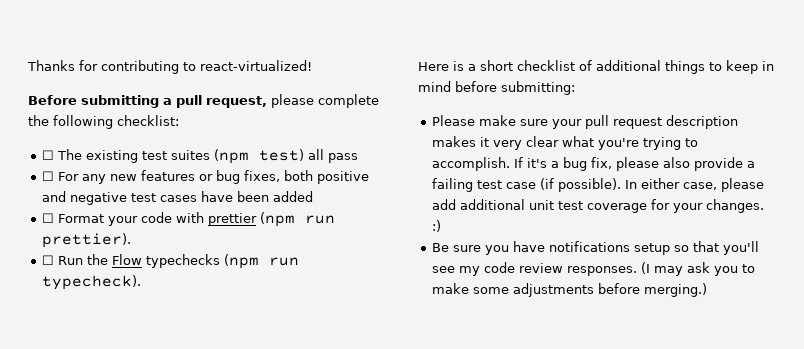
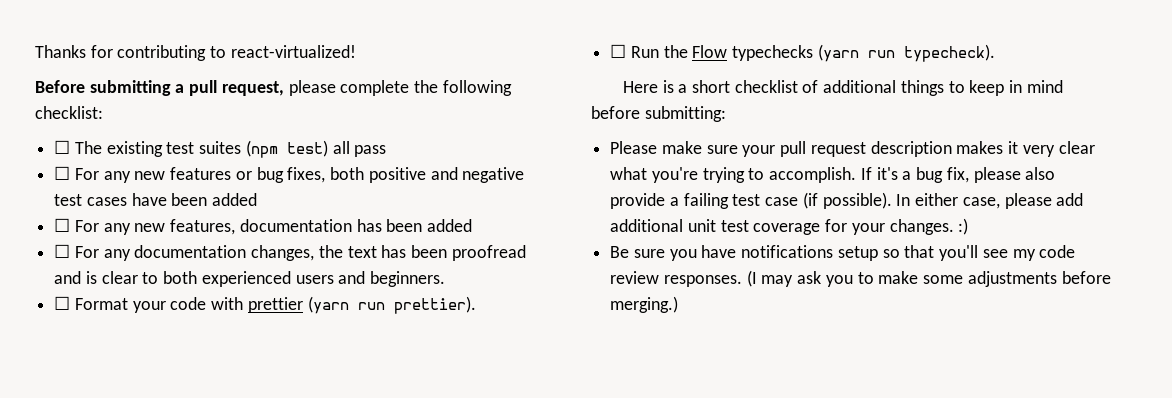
+ ☐ For any new features, documentation has been added
+ ☐ For any documentation changes, the text has been proofread and is clear to both experienced users and beginners.
- ☐ Format your code with prettier (npm run prettier).
+ ☐ Format your code with prettier (yarn run prettier).
- ☐ Run the Flow typechecks (npm run typecheck).
+ ☐ Run the Flow typechecks (yarn run typecheck).

